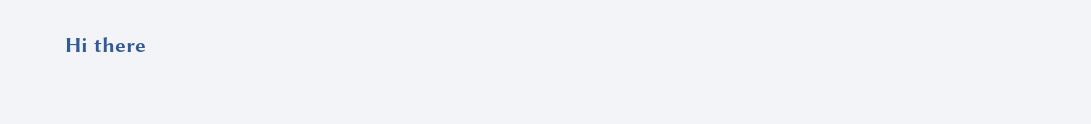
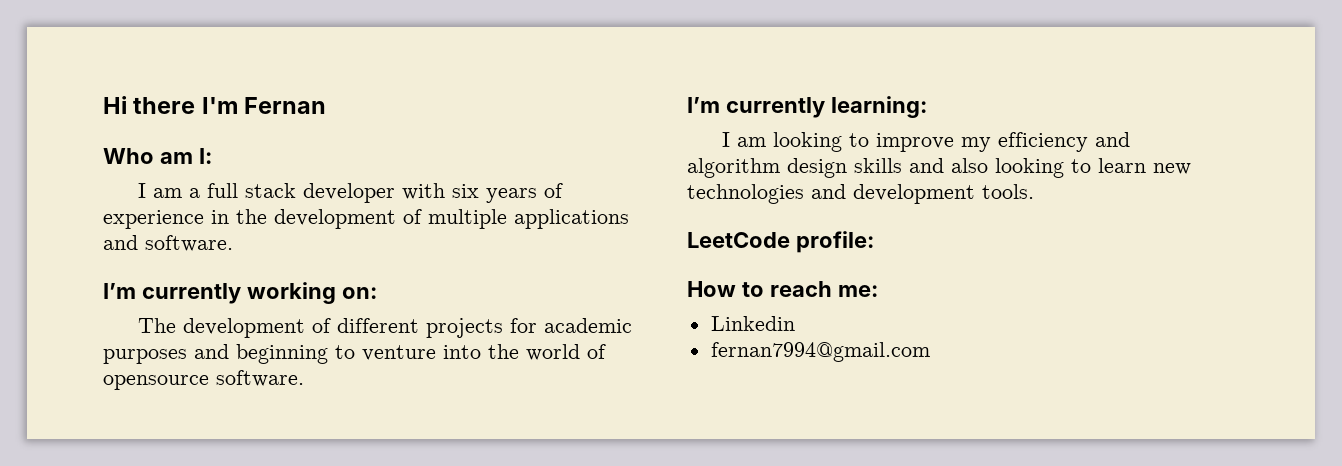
- Hi there
+ Hi there I'm Fernan
+ Who am I:
+ I am a full stack developer with six years of experience in the development of multiple applications and software.
+ I’m currently working on:
+ The development of different projects for academic purposes and beginning to venture into the world of opensource software.
+ I’m currently learning:
+ I am looking to improve my efficiency and algorithm design skills and also looking to learn new technologies and development tools.
+ LeetCode profile:
+ How to reach me:
+ Linkedin
+ fernan7994@gmail.com

